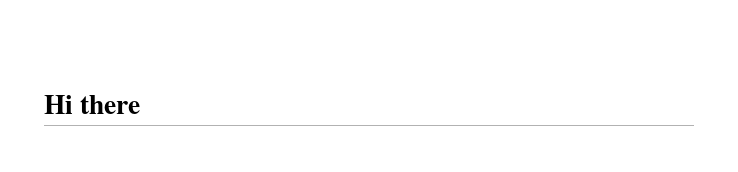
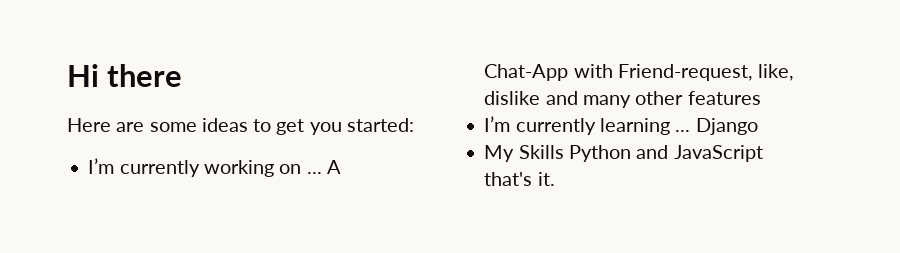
+ Here are some ideas to get you started:
+ I’m currently working on ... A Chat-App with Friend-request, like, dislike and many other features
+ I’m currently learning ... Django
+ My Skills Python and JavaScript that's it.

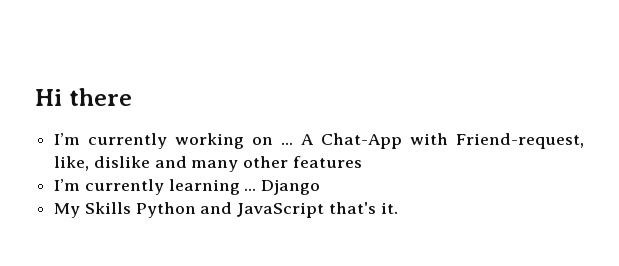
- Here are some ideas to get you started:

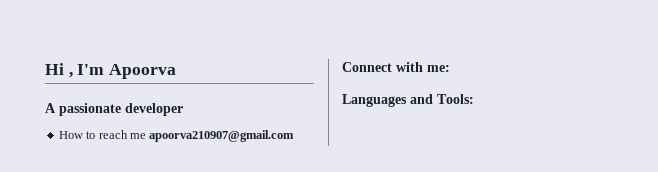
- Hi there
- I’m currently working on ... A Chat-App with Friend-request, like, dislike and many other features
- I’m currently learning ... Django
- My Skills Python and JavaScript that's it.
+ Hi , I'm Apoorva
+ A passionate developer
+ How to reach me apoorva210907@gmail.com
+ Connect with me:
+ Languages and Tools:

